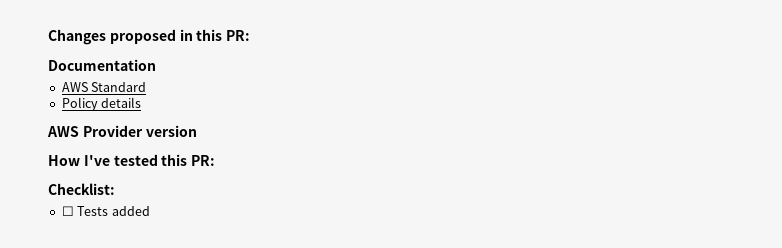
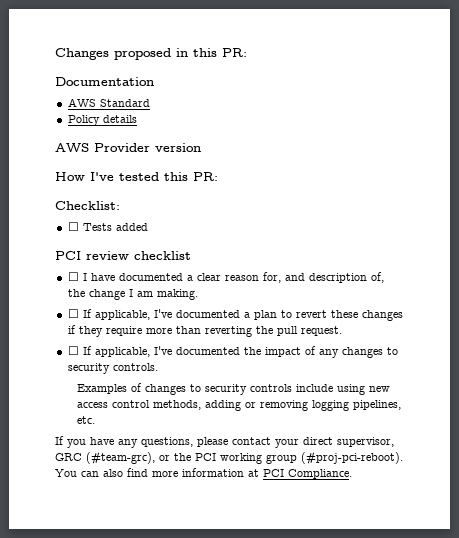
+ PCI review checklist
+ ☐ I have documented a clear reason for, and description of, the change I am making.
+ ☐ If applicable, I've documented a plan to revert these changes if they require more than reverting the pull request.
+ ☐ If applicable, I've documented the impact of any changes to security controls.
+ Examples of changes to security controls include using new access control methods, adding or removing logging pipelines, etc.
+ If you have any questions, please contact your direct supervisor, GRC (#team-grc), or the PCI working group (#proj-pci-reboot). You can also find more information at PCI Compliance.

